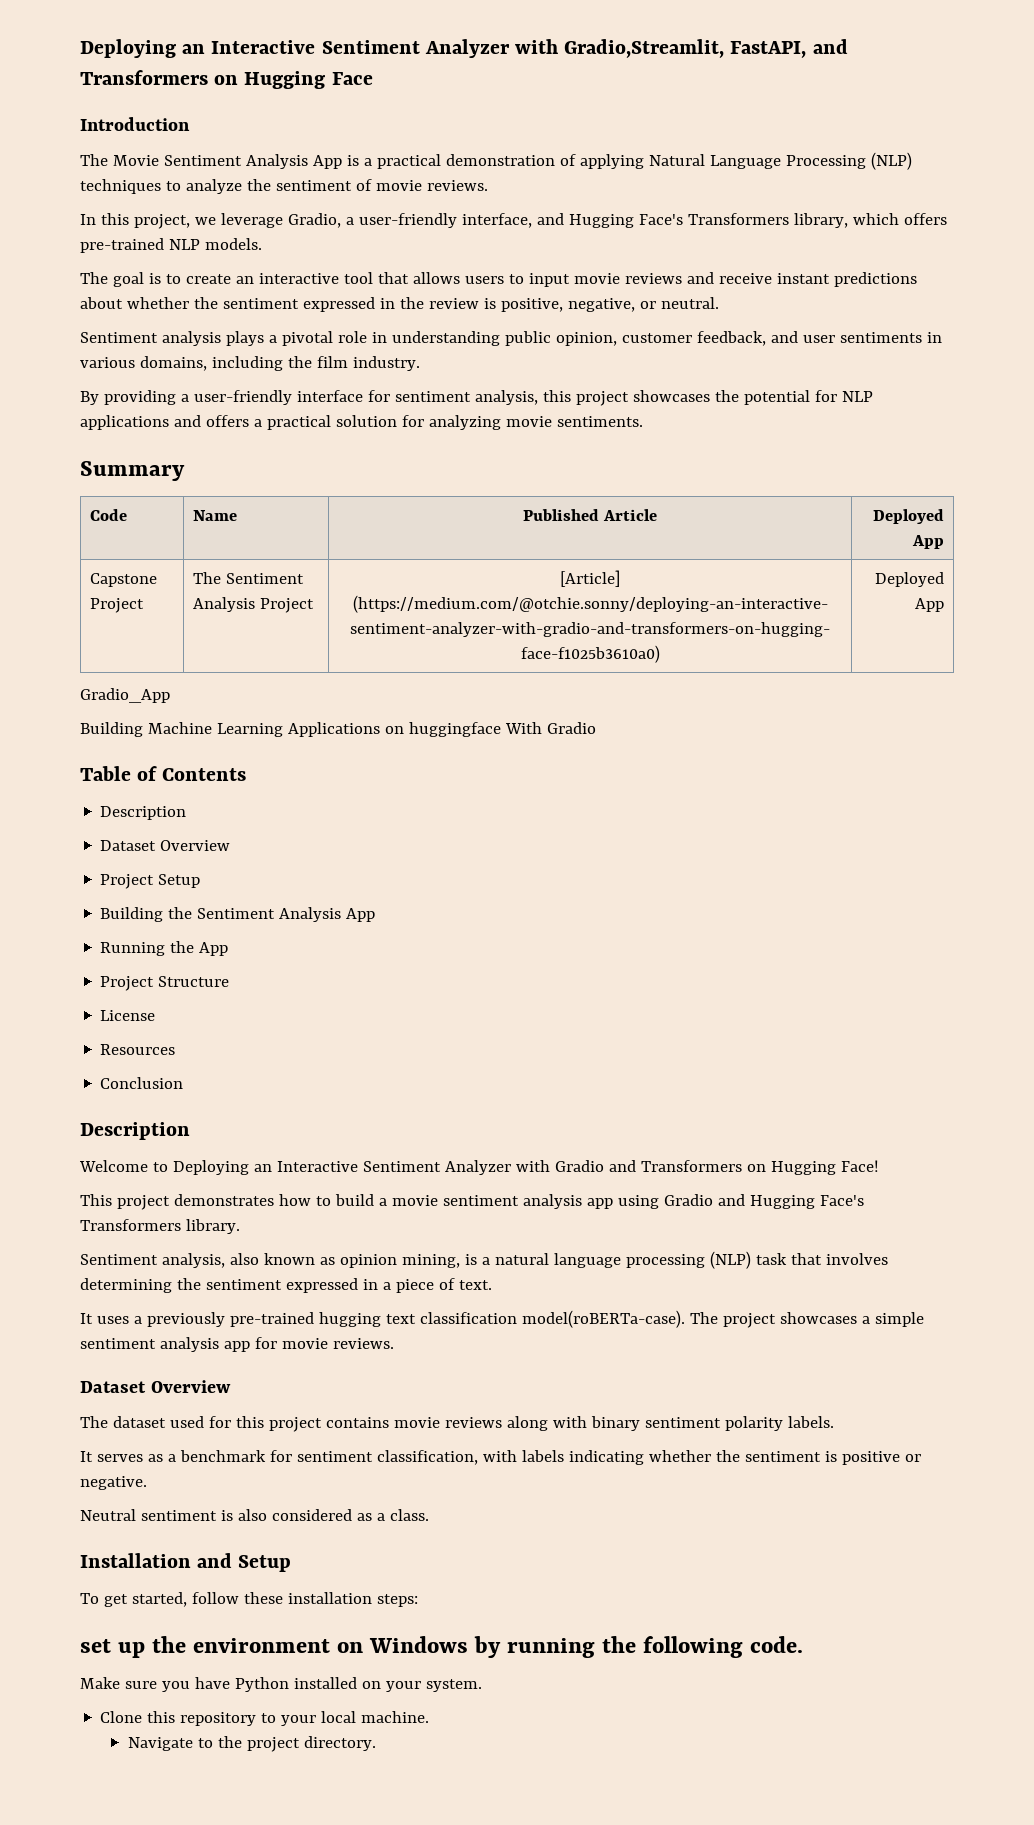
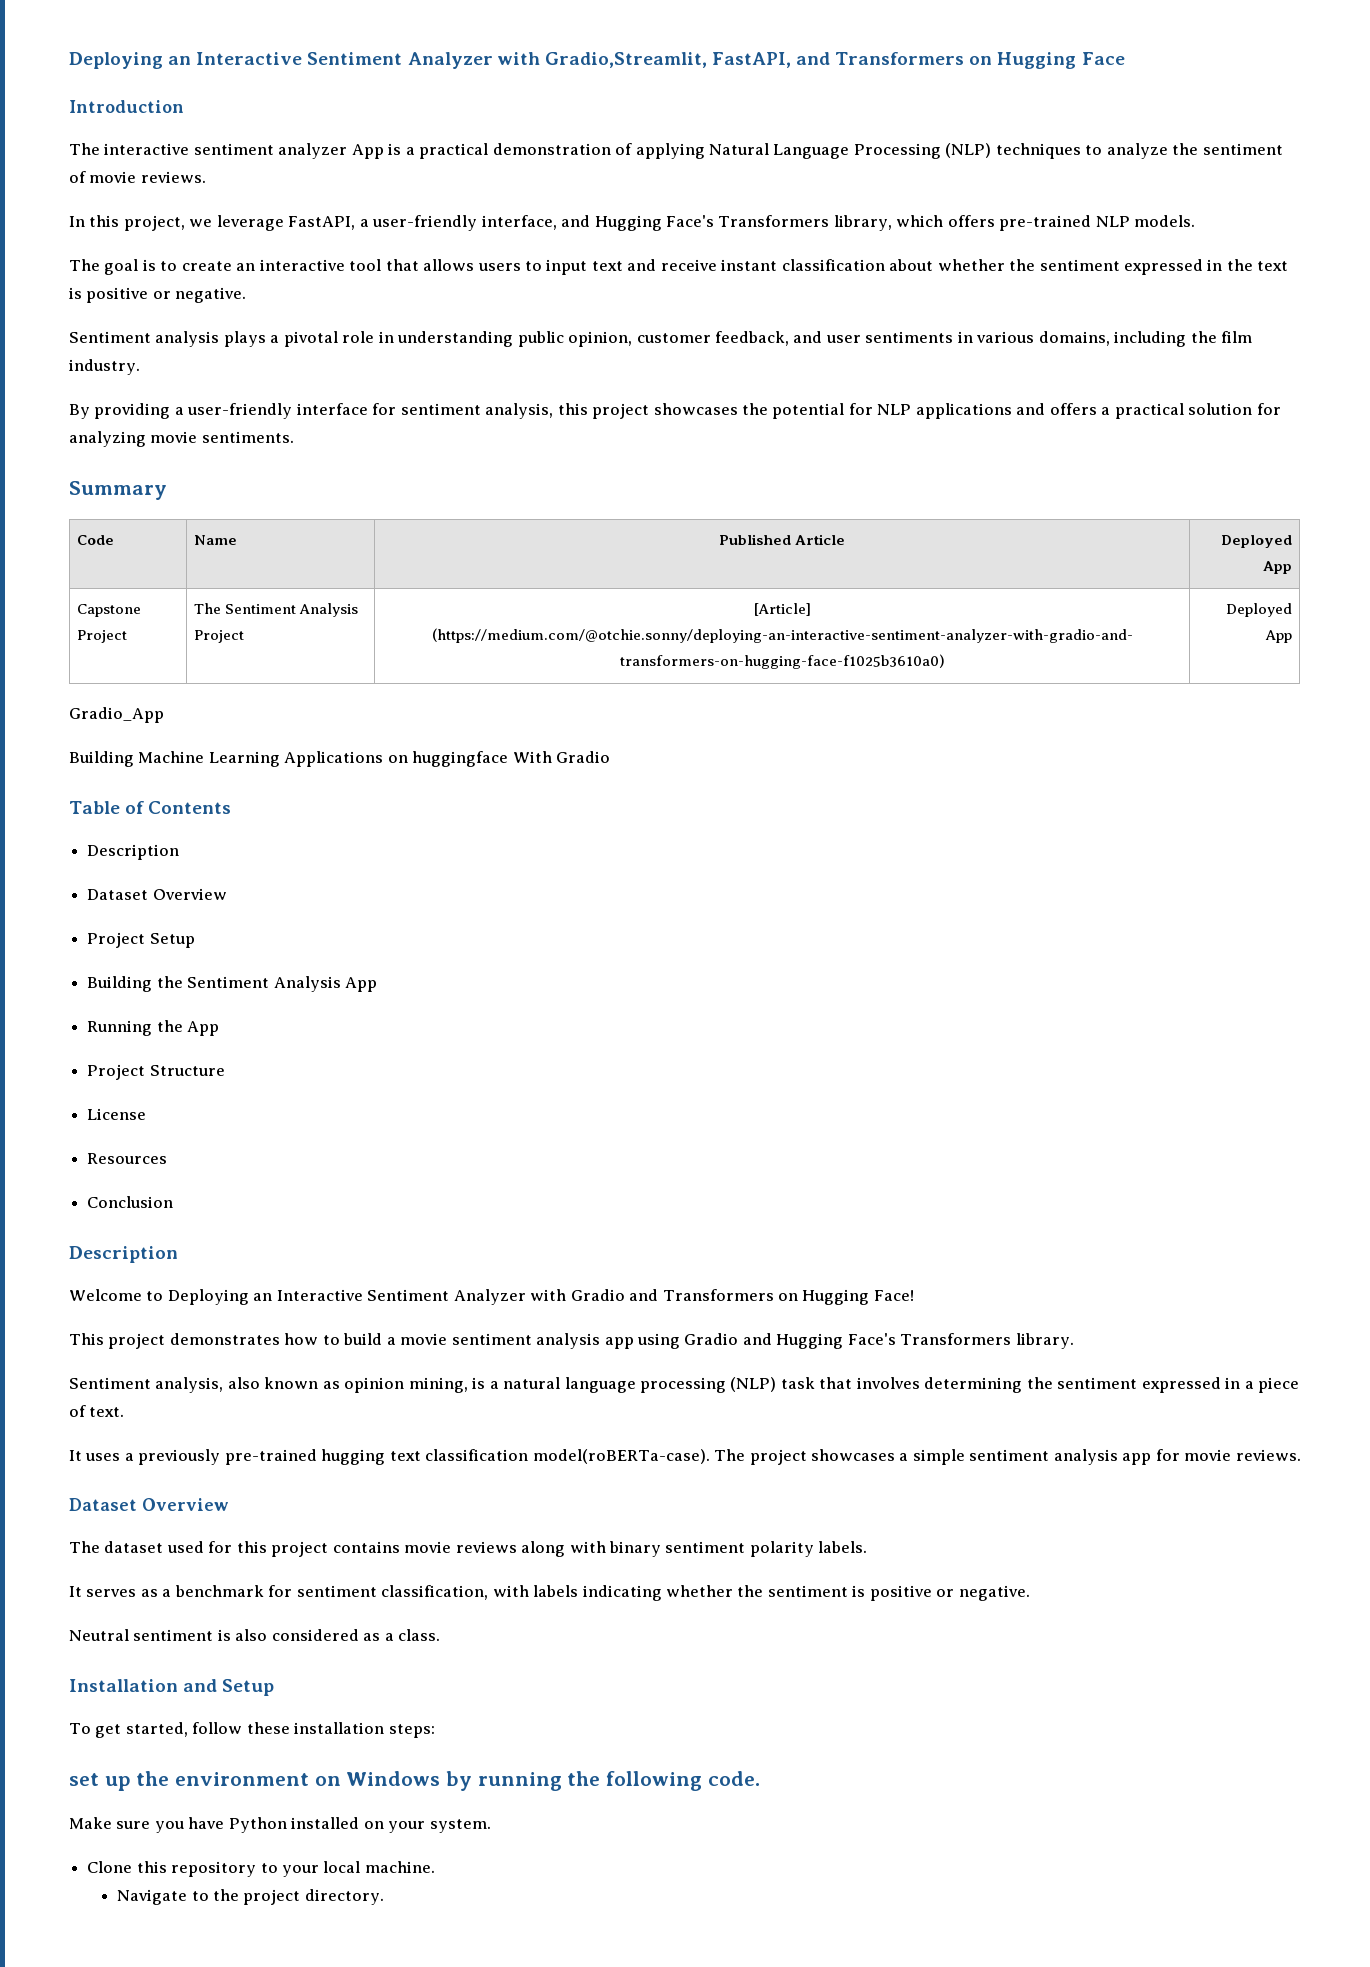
- The Movie Sentiment Analysis App is a practical demonstration of applying Natural Language Processing (NLP) techniques to analyze the sentiment of movie reviews.
+ The interactive sentiment analyzer App is a practical demonstration of applying Natural Language Processing (NLP) techniques to analyze the sentiment of movie reviews.
- In this project, we leverage Gradio, a user-friendly interface, and Hugging Face's Transformers library, which offers pre-trained NLP models.
+ In this project, we leverage FastAPI, a user-friendly interface, and Hugging Face's Transformers library, which offers pre-trained NLP models.
- The goal is to create an interactive tool that allows users to input movie reviews and receive instant predictions about whether the sentiment expressed in the review is positive, negative, or neutral.
+ The goal is to create an interactive tool that allows users to input text and receive instant classification about whether the sentiment expressed in the text is positive or negative.

